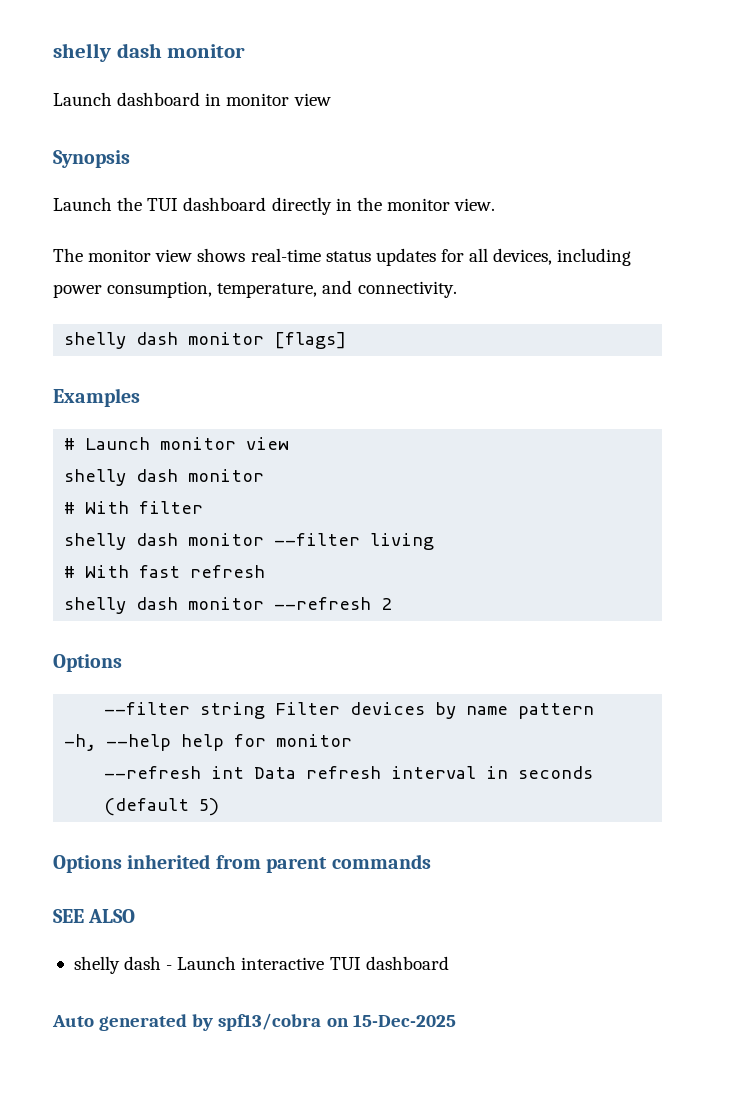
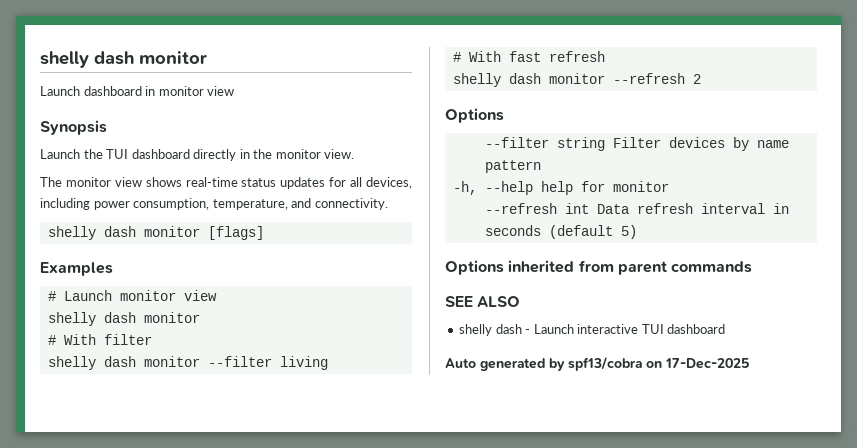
- Auto generated by spf13/cobra on 15-Dec-2025
+ Auto generated by spf13/cobra on 17-Dec-2025

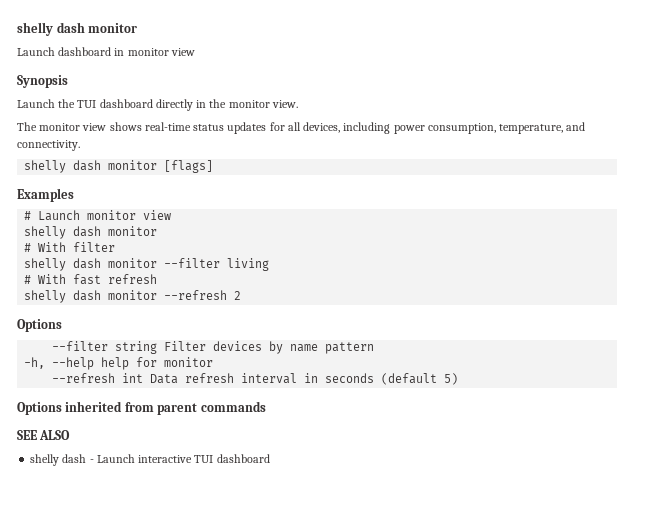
- Auto generated by spf13/cobra on 17-Dec-2025

